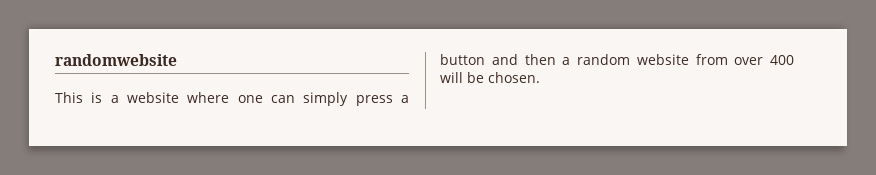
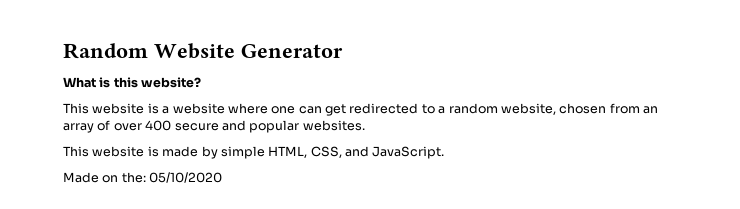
- randomwebsite
- This is a website where one can simply press a button and then a random website from over 400 will be chosen.
+ Random Website Generator
+ What is this website?
+ This website is a website where one can get redirected to a random website, chosen from an array of over 400 secure and popular websites.
+ This website is made by simple HTML, CSS, and JavaScript.
+ Made on the: 05/10/2020

